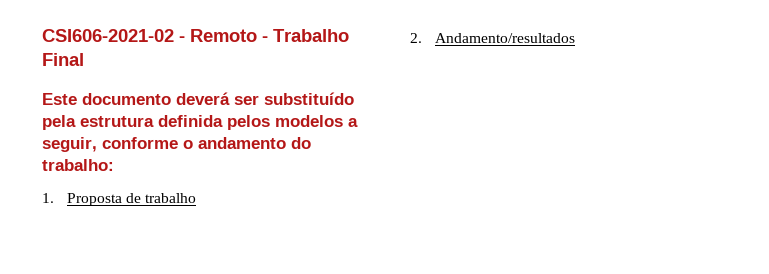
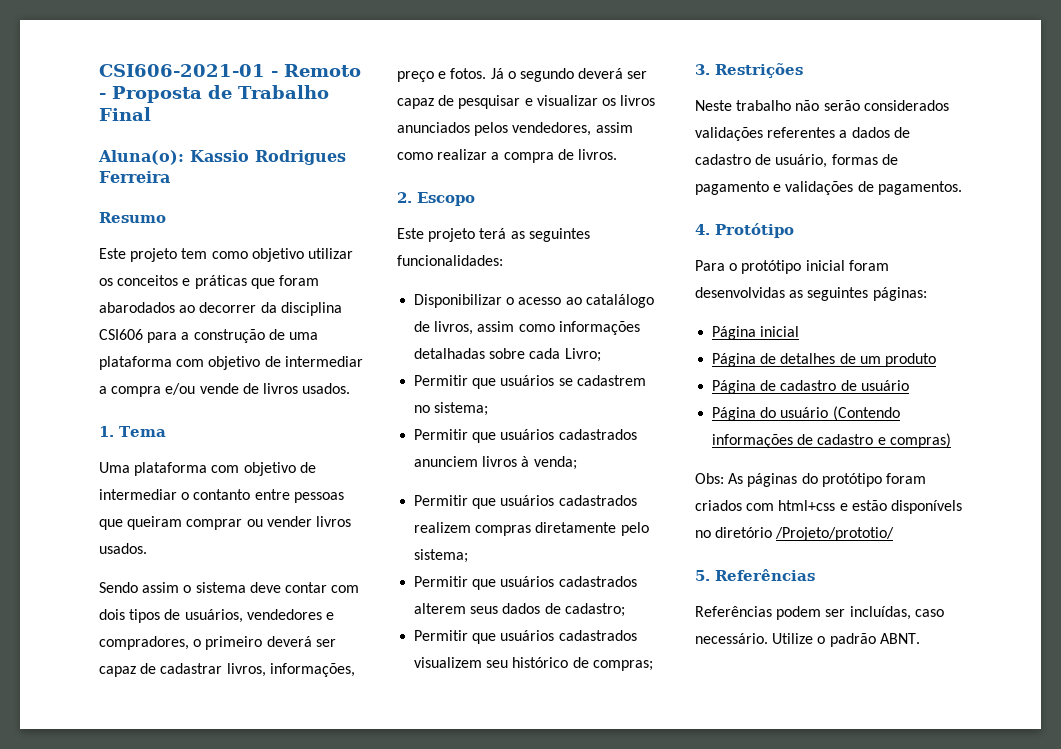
- CSI606-2021-02 - Remoto - Trabalho Final
+ CSI606-2021-01 - Remoto - Proposta de Trabalho Final
- Este documento deverá ser substituído pela estrutura definida pelos modelos a seguir, conforme o andamento do trabalho:
- 1. Proposta de trabalho
- 2. Andamento/resultados
+ Aluna(o): Kassio Rodrigues Ferreira
+ Resumo
+ Este projeto tem como objetivo utilizar os conceitos e práticas que foram abarodados ao decorrer da disciplina CSI606 para a construção de uma plataforma com objetivo de intermediar a compra e/ou vende de livros usados.
+ 1. Tema
+ Uma plataforma com objetivo de intermediar o contanto entre pessoas que queiram comprar ou vender livros usados.
+ Sendo assim o sistema deve contar com dois tipos de usuários, vendedores e compradores, o primeiro deverá ser capaz de cadastrar livros, informações, preço e fotos. Já o segundo deverá ser capaz de pesquisar e visualizar os livros anunciados pelos vendedores, assim como realizar a compra de livros.
+ 2. Escopo
+ Este projeto terá as seguintes funcionalidades:
+ Disponibilizar o acesso ao catalálogo de livros, assim como informações detalhadas sobre cada Livro;
+ Permitir que usuários se cadastrem no sistema;
+ Permitir que usuários cadastrados anunciem livros à venda;
+ Permitir que usuários cadastrados realizem compras diretamente pelo sistema;
+ Permitir que usuários cadastrados alterem seus dados de cadastro;
+ Permitir que usuários cadastrados visualizem seu histórico de compras;
+ 3. Restrições
+ Neste trabalho não serão considerados validações referentes a dados de cadastro de usuário, formas de pagamento e validações de pagamentos.
+ 4. Protótipo
+ Para o protótipo inicial foram desenvolvidas as seguintes páginas:
+ Página inicial
+ Página de detalhes de um produto
+ Página de cadastro de usuário
+ Página do usuário (Contendo informações de cadastro e compras)
+ Obs: As páginas do protótipo foram criados com html+css e estão disponívels no diretório /Projeto/prototio/
+ 5. Referências
+ Referências podem ser incluídas, caso necessário. Utilize o padrão ABNT.

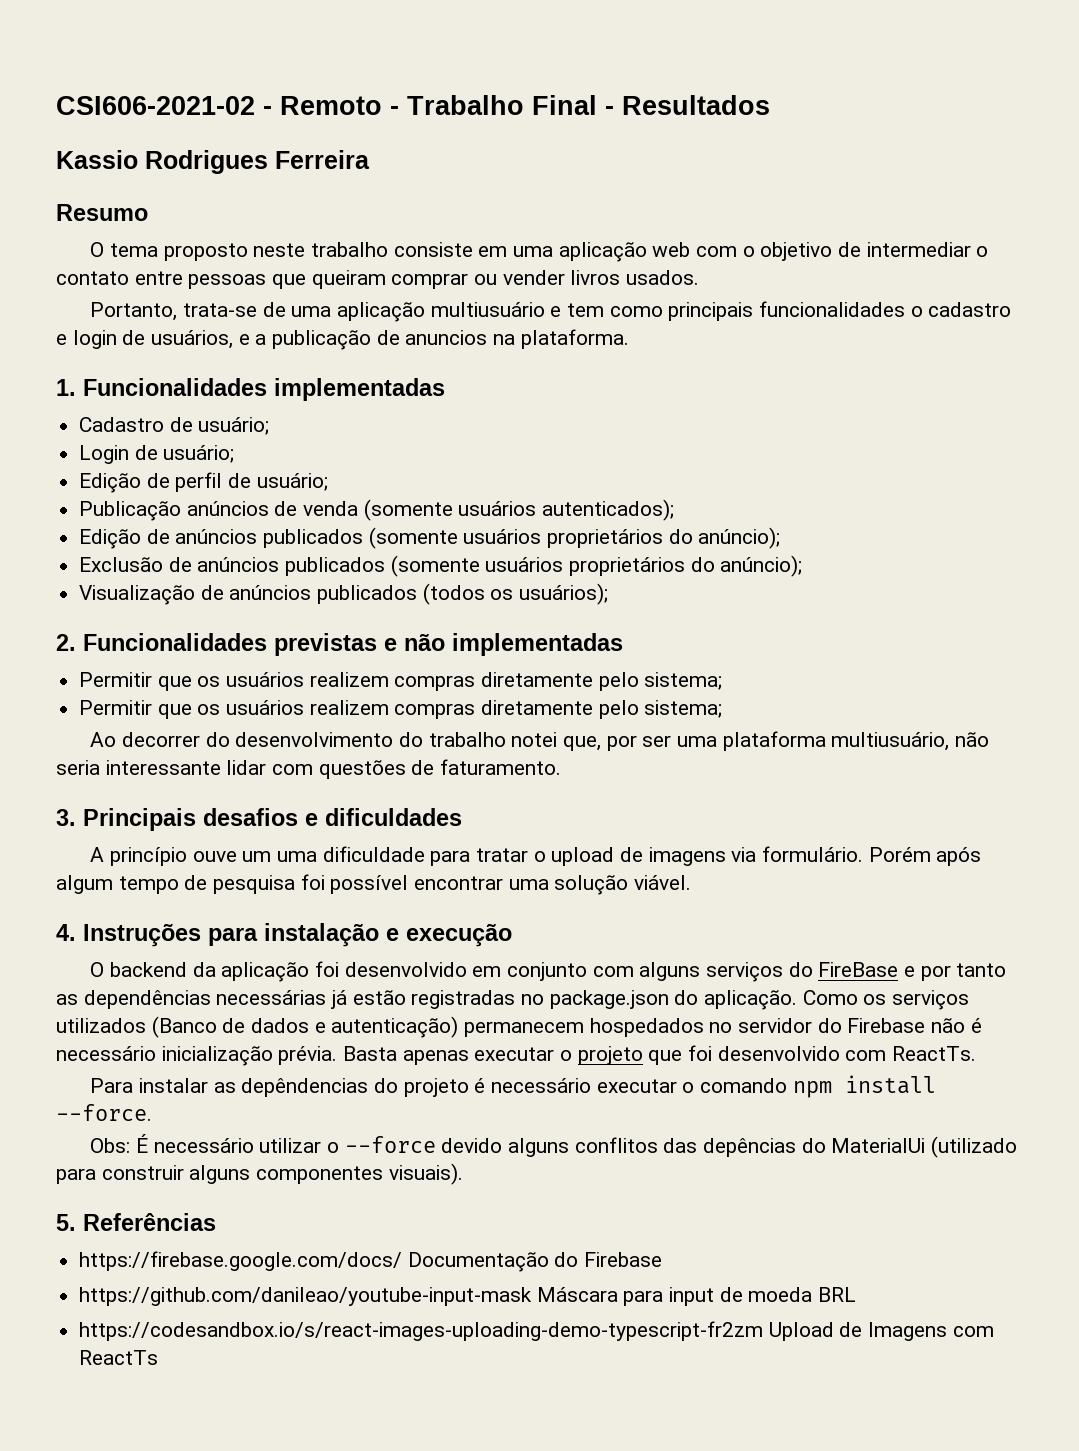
- CSI606-2021-01 - Remoto - Proposta de Trabalho Final
- Aluna(o): Kassio Rodrigues Ferreira
+ CSI606-2021-02 - Remoto - Trabalho Final - Resultados
+ Kassio Rodrigues Ferreira
- Este projeto tem como objetivo utilizar os conceitos e práticas que foram abarodados ao decorrer da disciplina CSI606 para a construção de uma plataforma com objetivo de intermediar a compra e/ou vende de livros usados.
- 1. Tema
- Uma plataforma com objetivo de intermediar o contanto entre pessoas que queiram comprar ou vender livros usados.
+ O tema proposto neste trabalho consiste em uma aplicação web com o objetivo de intermediar o contato entre pessoas que queiram comprar ou vender livros usados.
- Sendo assim o sistema deve contar com dois tipos de usuários, vendedores e compradores, o primeiro deverá ser capaz de cadastrar livros, informações, preço e fotos. Já o segundo deverá ser capaz de pesquisar e visualizar os livros anunciados pelos vendedores, assim como realizar a compra de livros.
- 2. Escopo
- Este projeto terá as seguintes funcionalidades:
- Disponibilizar o acesso ao catalálogo de livros, assim como informações detalhadas sobre cada Livro;
- Permitir que usuários se cadastrem no sistema;
- Permitir que usuários cadastrados anunciem livros à venda;
- Permitir que usuários cadastrados realizem compras diretamente pelo sistema;
- Permitir que usuários cadastrados alterem seus dados de cadastro;
- Permitir que usuários cadastrados visualizem seu histórico de compras;
- 3. Restrições
- Neste trabalho não serão considerados validações referentes a dados de cadastro de usuário, formas de pagamento e validações de pagamentos.
- 4. Protótipo
- Para o protótipo inicial foram desenvolvidas as seguintes páginas:
- Página inicial
- Página de detalhes de um produto
- Página de cadastro de usuário
- Página do usuário (Contendo informações de cadastro e compras)
- Obs: As páginas do protótipo foram criados com html+css e estão disponívels no diretório /Projeto/prototio/
+ Portanto, trata-se de uma aplicação multiusuário e tem como principais funcionalidades o cadastro e login de usuários, e a publicação de anuncios na plataforma.
+ 1. Funcionalidades implementadas
+ Cadastro de usuário;
+ Login de usuário;
+ Edição de perfil de usuário;
+ Publicação anúncios de venda (somente usuários autenticados);
+ Edição de anúncios publicados (somente usuários proprietários do anúncio);
+ Exclusão de anúncios publicados (somente usuários proprietários do anúncio);
+ Visualização de anúncios publicados (todos os usuários);
+ 2. Funcionalidades previstas e não implementadas
+ Permitir que os usuários realizem compras diretamente pelo sistema;
+ Permitir que os usuários realizem compras diretamente pelo sistema;
+ Ao decorrer do desenvolvimento do trabalho notei que, por ser uma plataforma multiusuário, não seria interessante lidar com questões de faturamento.
+ 3. Principais desafios e dificuldades
+ A princípio ouve um uma dificuldade para tratar o upload de imagens via formulário. Porém após algum tempo de pesquisa foi possível encontrar uma solução viável.
+ 4. Instruções para instalação e execução
+ O backend da aplicação foi desenvolvido em conjunto com alguns serviços do FireBase e por tanto as dependências necessárias já estão registradas no package.json do aplicação. Como os serviços utilizados (Banco de dados e autenticação) permanecem hospedados no servidor do Firebase não é necessário inicialização prévia. Basta apenas executar o projeto que foi desenvolvido com ReactTs.
+ Para instalar as depêndencias do projeto é necessário executar o comando npm install --force.
+ Obs: É necessário utilizar o --force devido alguns conflitos das depências do MaterialUi (utilizado para construir alguns componentes visuais).
  5. Referências
- Referências podem ser incluídas, caso necessário. Utilize o padrão ABNT.
+ https://firebase.google.com/docs/ Documentação do Firebase
+ https://github.com/danileao/youtube-input-mask Máscara para input de moeda BRL
+ https://codesandbox.io/s/react-images-uploading-demo-typescript-fr2zm Upload de Imagens com ReactTs

